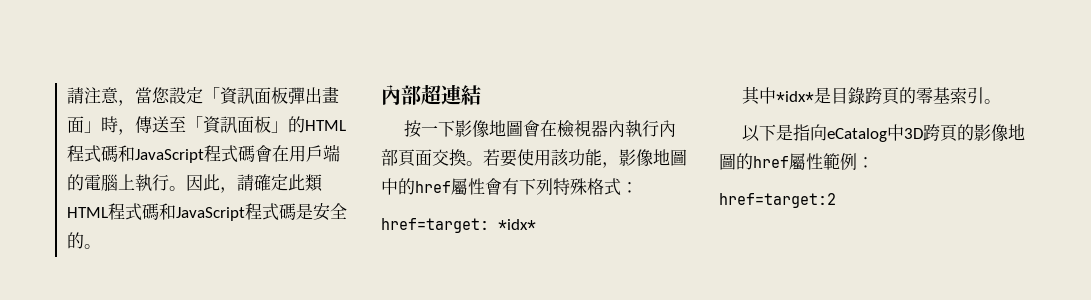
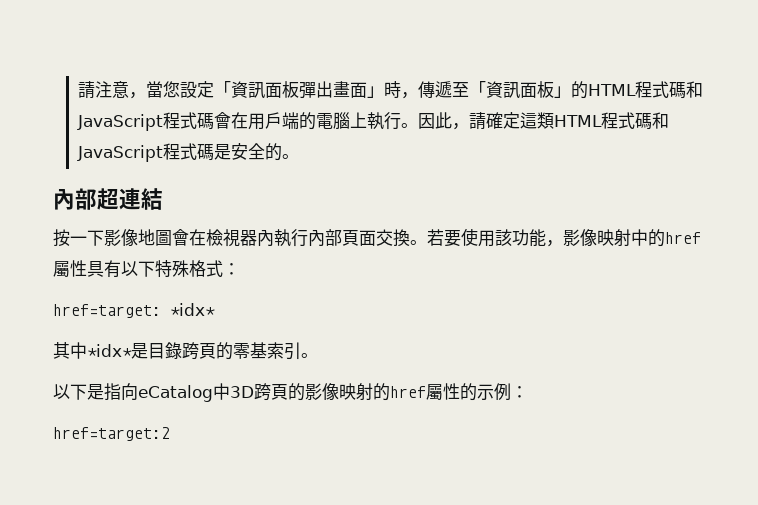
- 請注意，當您設定「資訊面板彈出畫面」時，傳送至「資訊面板」的HTML程式碼和JavaScript程式碼會在用戶端的電腦上執行。
+ 請注意，當您設定「資訊面板彈出畫面」時，傳遞至「資訊面板」的HTML程式碼和JavaScript程式碼會在用戶端的電腦上執行。
- 因此，請確定此類HTML程式碼和JavaScript程式碼是安全的。
+ 因此，請確定這類HTML程式碼和JavaScript程式碼是安全的。
- 若要使用該功能，影像地圖中的href屬性會有下列特殊格式：
+ 若要使用該功能，影像映射中的href屬性具有以下特殊格式：
- 以下是指向eCatalog中3D跨頁的影像地圖的href屬性範例：
+ 以下是指向eCatalog中3D跨頁的影像映射的href屬性的示例：

